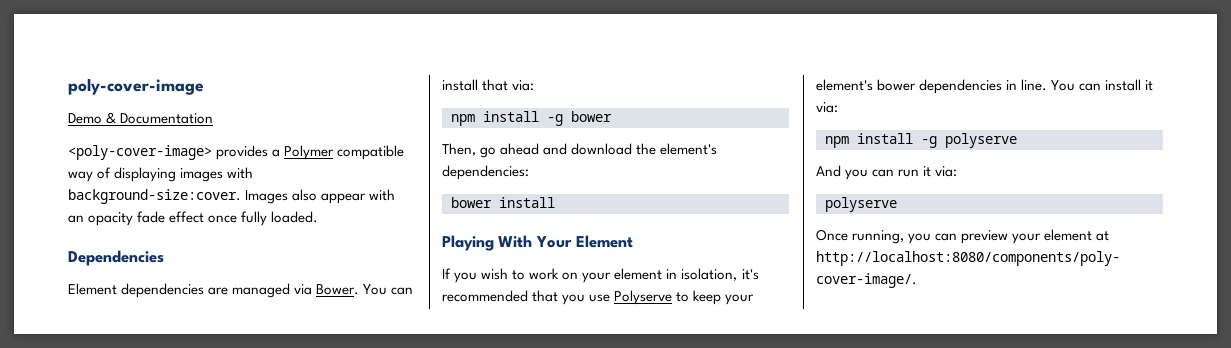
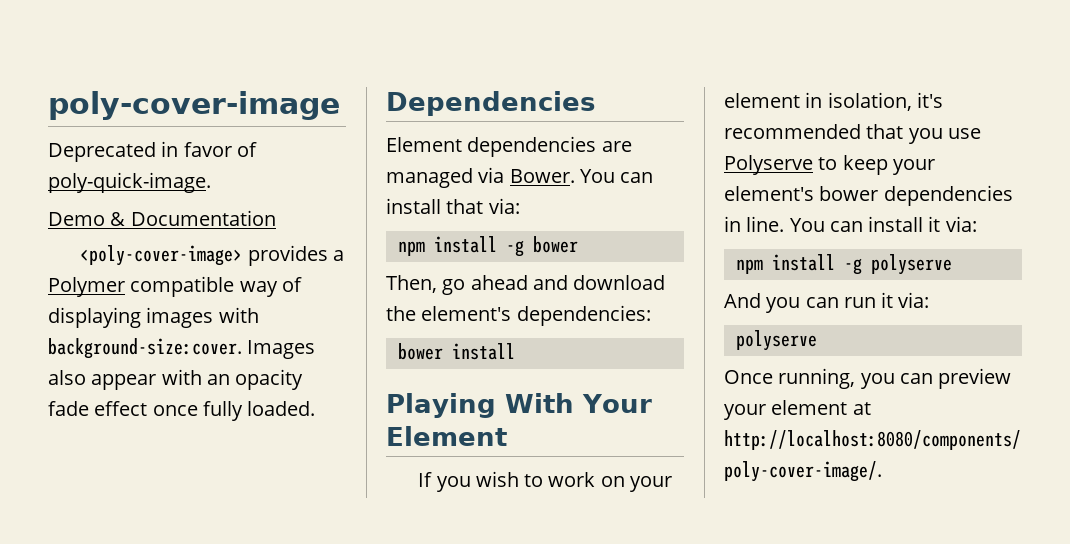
+ Deprecated in favor of poly-quick-image.

